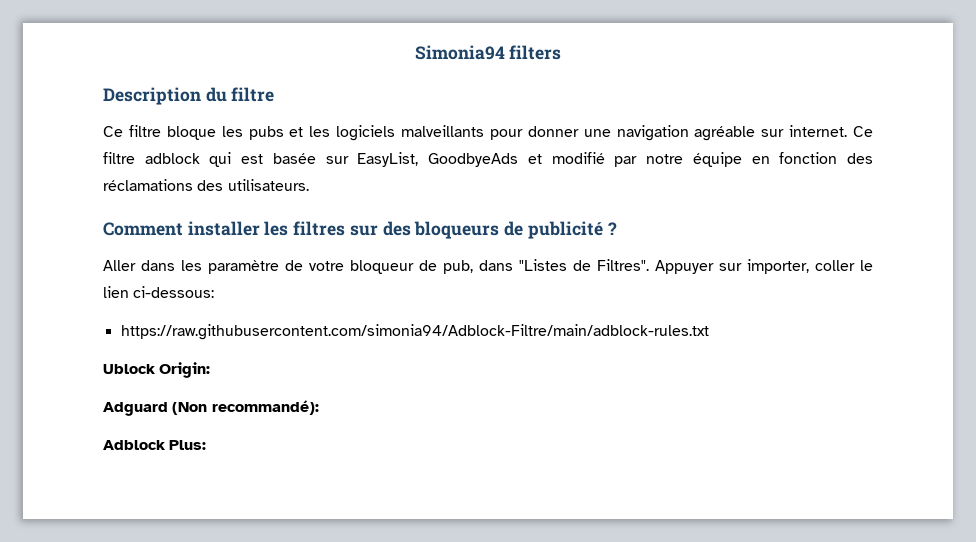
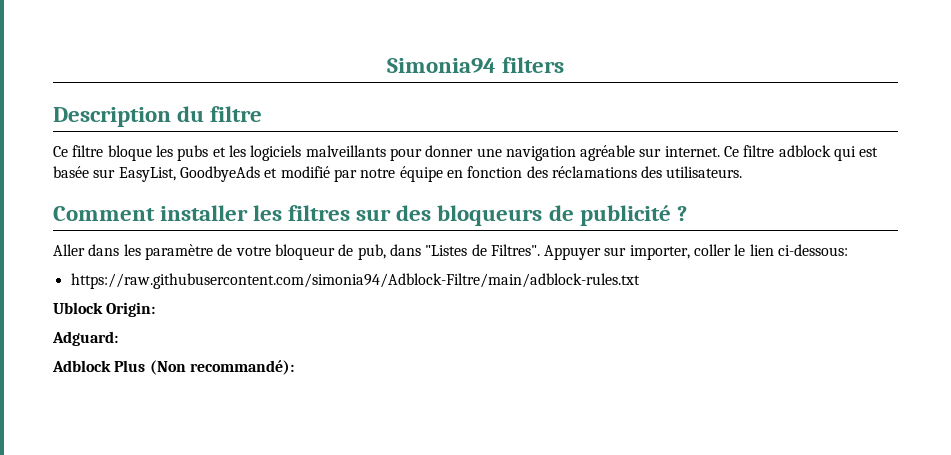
- Adguard (Non recommandé):
+ Adguard:
+ Adblock Plus (Non recommandé):
- Adblock Plus:

